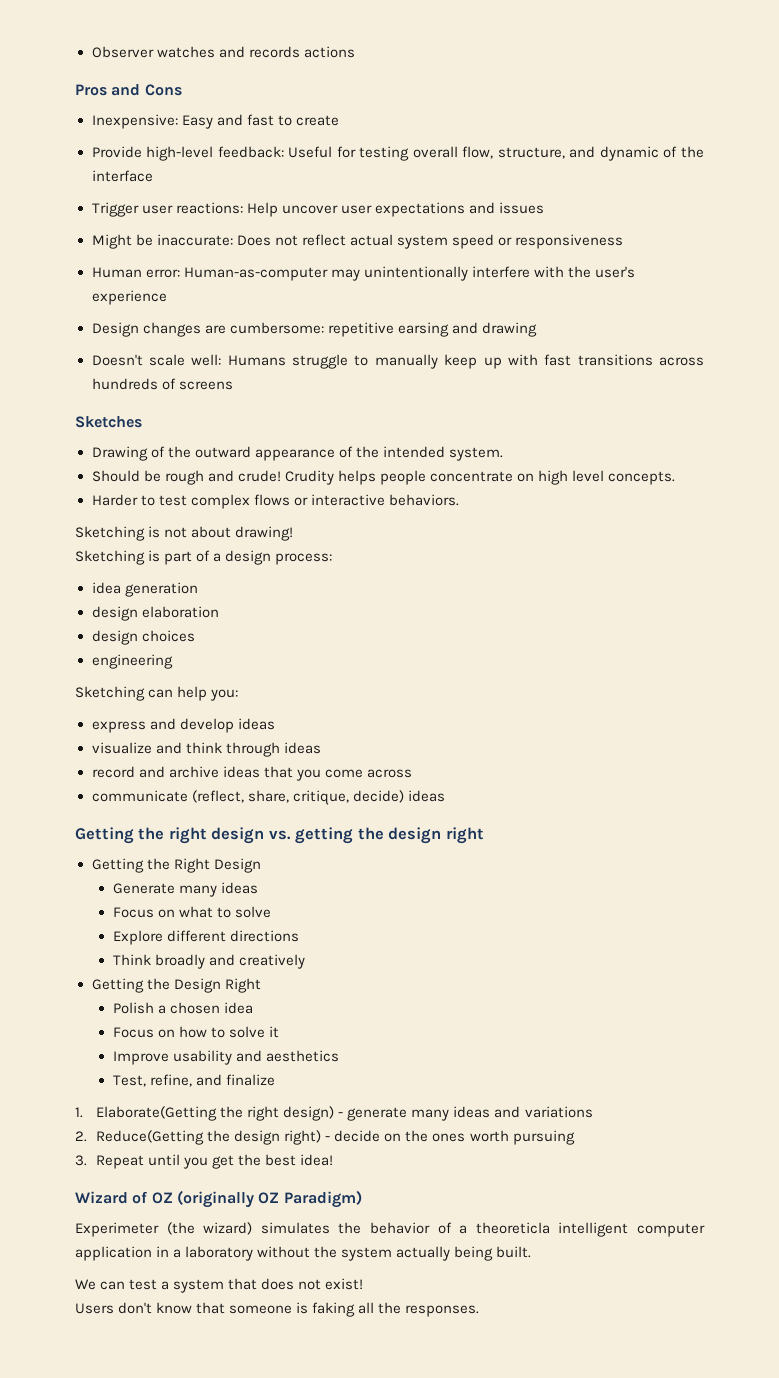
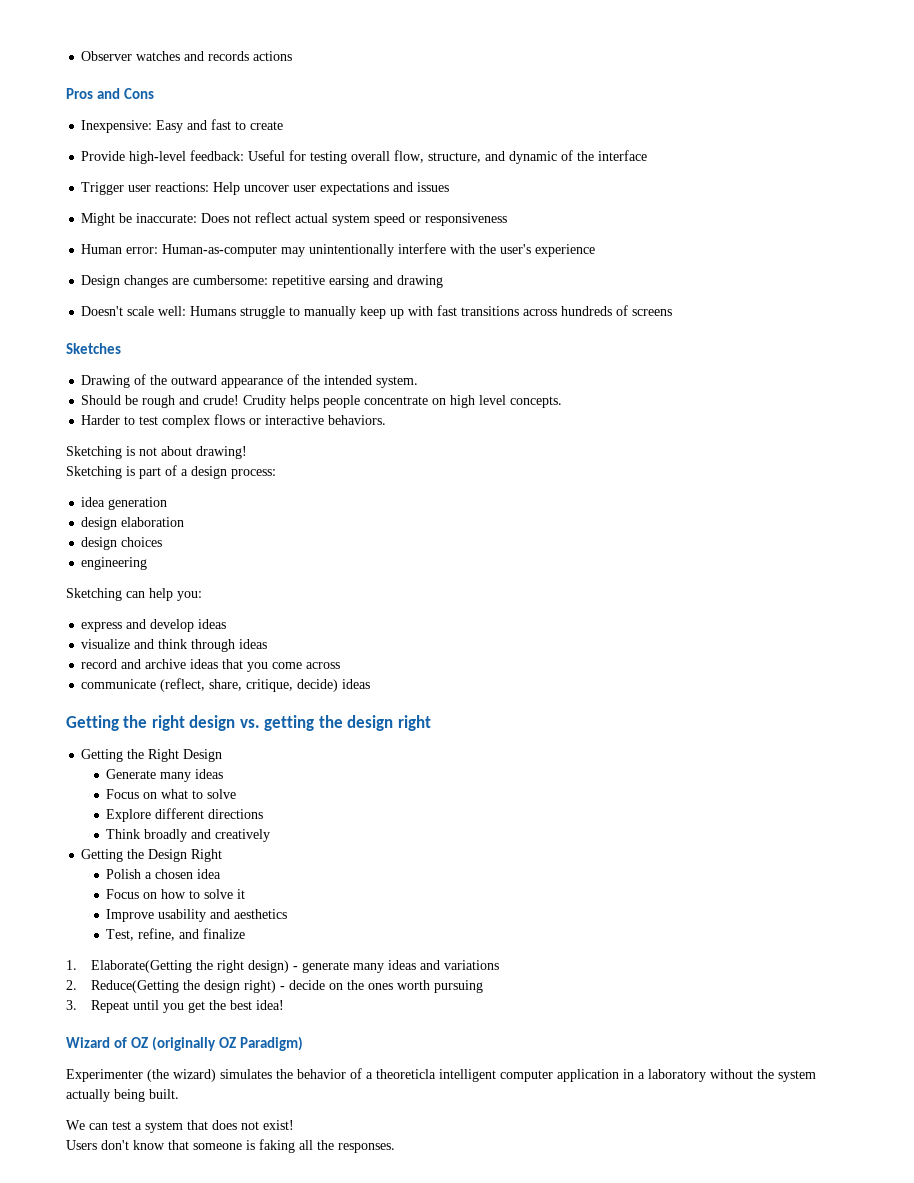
- Experimeter (the wizard) simulates the behavior of a theoreticla intelligent computer application in a laboratory without the system actually being built.
+ Experimenter (the wizard) simulates the behavior of a theoreticla intelligent computer application in a laboratory without the system actually being built.

